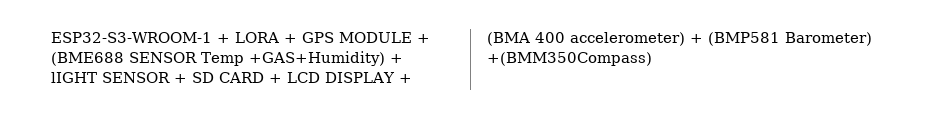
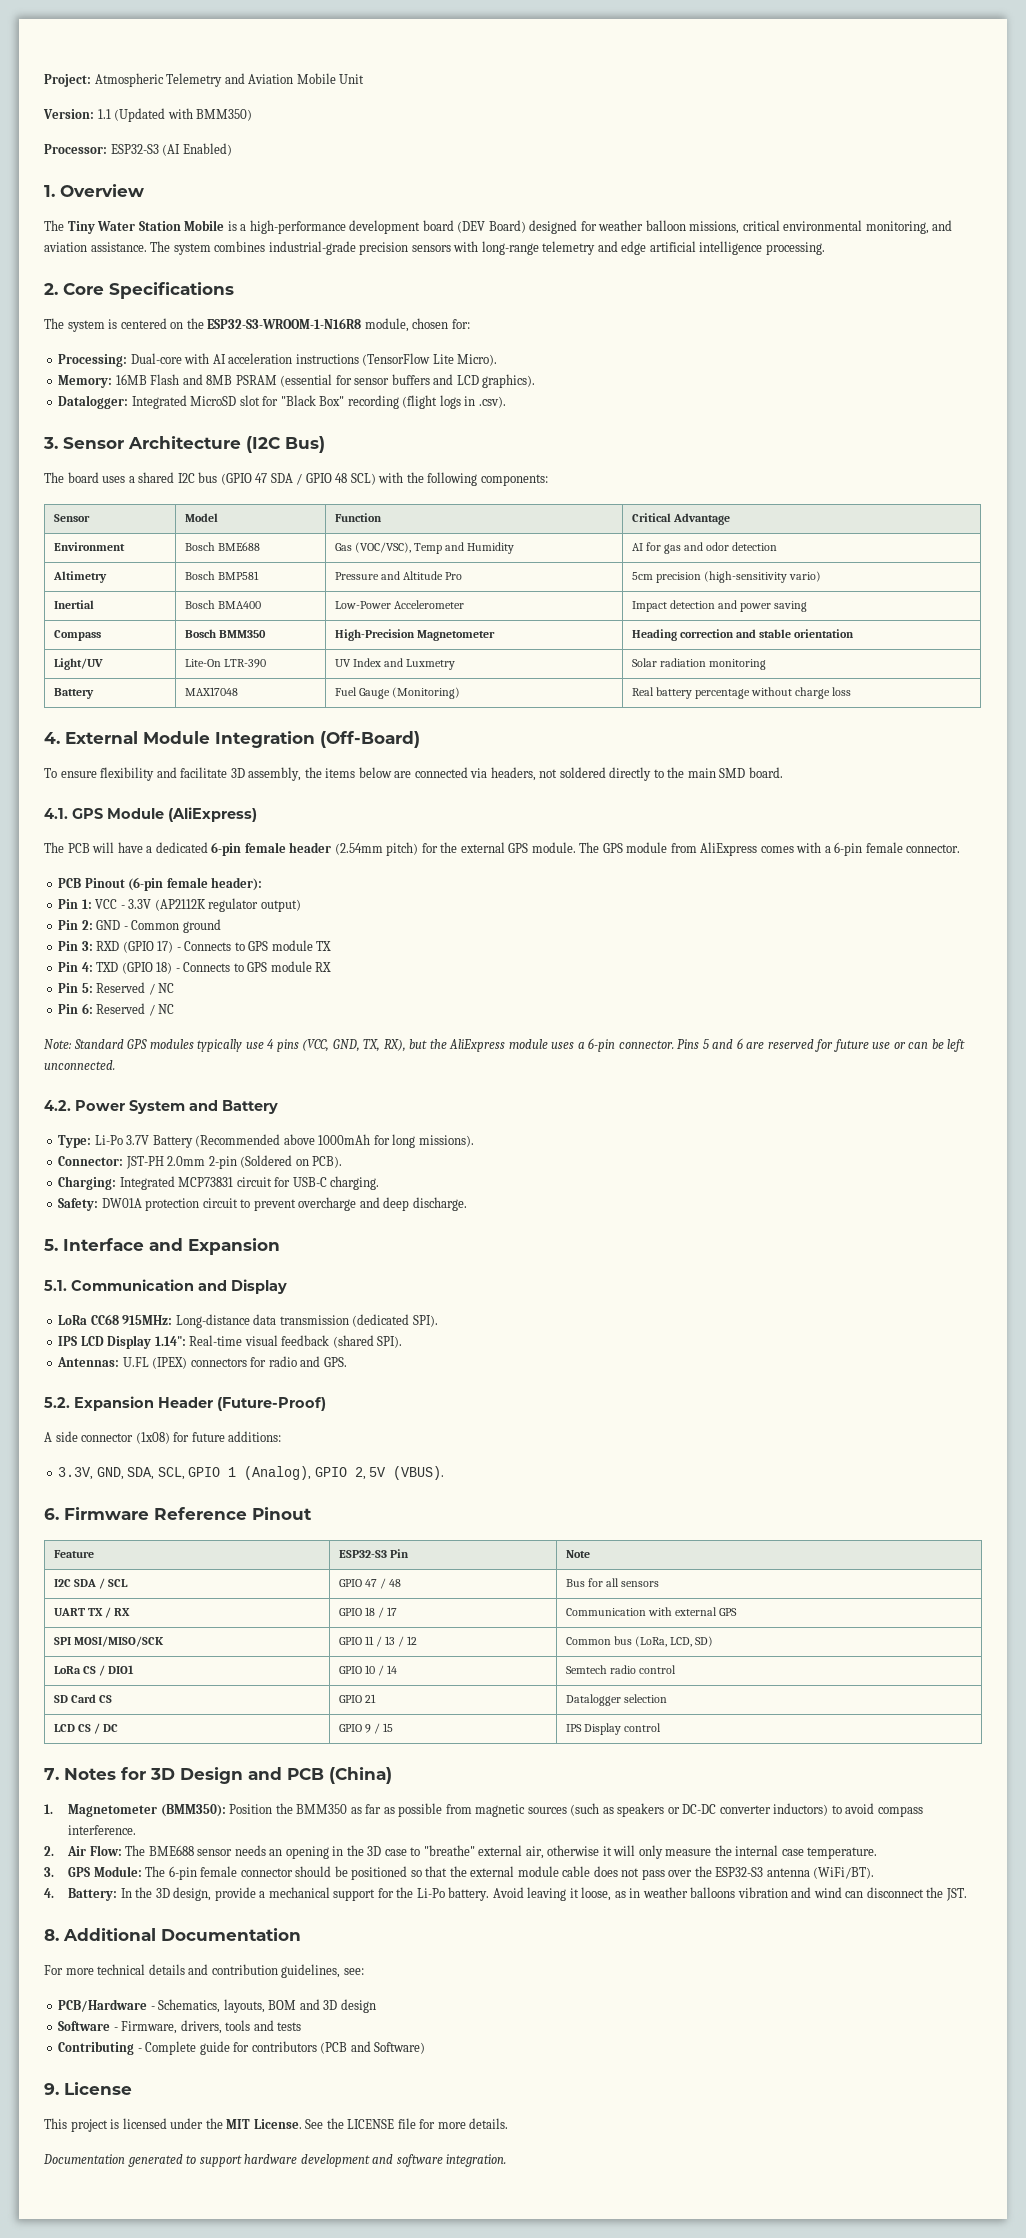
- ESP32-S3-WROOM-1 + LORA + GPS MODULE + (BME688 SENSOR Temp +GAS+Humidity) + lIGHT SENSOR + SD CARD + LCD DISPLAY + (BMA 400 accelerometer) + (BMP581 Barometer) +(BMM350Compass)
+ Project: Atmospheric Telemetry and Aviation Mobile Unit
+ Version: 1.1 (Updated with BMM350)
+ Processor: ESP32-S3 (AI Enabled)
+ 1. Overview
+ The Tiny Water Station Mobile is a high-performance development board (DEV Board) designed for weather balloon missions, critical environmental monitoring, and aviation assistance. The system combines industrial-grade precision sensors with long-range telemetry and edge artificial intelligence processing.
+ 2. Core Specifications
+ The system is centered on the ESP32-S3-WROOM-1-N16R8 module, chosen for:
+ Processing: Dual-core with AI acceleration instructions (TensorFlow Lite Micro).
+ Memory: 16MB Flash and 8MB PSRAM (essential for sensor buffers and LCD graphics).
+ Datalogger: Integrated MicroSD slot for "Black Box" recording (flight logs in .csv).
+ 3. Sensor Architecture (I2C Bus)
+ The board uses a shared I2C bus (GPIO 47 SDA / GPIO 48 SCL) with the following components:
+ Sensor | Model | Function | Critical Advantage
+ Environment | Bosch BME688 | Gas (VOC/VSC), Temp and Humidity | AI for gas and odor detection
+ Altimetry | Bosch BMP581 | Pressure and Altitude Pro | 5cm precision (high-sensitivity vario)
+ Inertial | Bosch BMA400 | Low-Power Accelerometer | Impact detection and power saving
+ Compass | Bosch BMM350 | High-Precision Magnetometer | Heading correction and stable orientation
+ Light/UV | Lite-On LTR-390 | UV Index and Luxmetry | Solar radiation monitoring
+ Battery | MAX17048 | Fuel Gauge (Monitoring) | Real battery percentage without charge loss
+ 4. External Module Integration (Off-Board)
+ To ensure flexibility and facilitate 3D assembly, the items below are connected via headers, not soldered directly to the main SMD board.
+ 4.1. GPS Module (AliExpress)
+ The PCB will have a dedicated 6-pin female header (2.54mm pitch) for the external GPS module. The GPS module from AliExpress comes with a 6-pin female connector.
+ PCB Pinout (6-pin female header):
+ Pin 1: VCC - 3.3V (AP2112K regulator output)
+ Pin 2: GND - Common ground
+ Pin 3: RXD (GPIO 17) - Connects to GPS module TX
+ Pin 4: TXD (GPIO 18) - Connects to GPS module RX
+ Pin 5: Reserved / NC
+ Pin 6: Reserved / NC
+ Note: Standard GPS modules typically use 4 pins (VCC, GND, TX, RX), but the AliExpress module uses a 6-pin connector. Pins 5 and 6 are reserved for future use or can be left unconnected.
+ 4.2. Power System and Battery
+ Type: Li-Po 3.7V Battery (Recommended above 1000mAh for long missions).
+ Connector: JST-PH 2.0mm 2-pin (Soldered on PCB).
+ Charging: Integrated MCP73831 circuit for USB-C charging.
+ Safety: DW01A protection circuit to prevent overcharge and deep discharge.
+ 5. Interface and Expansion
+ 5.1. Communication and Display
+ LoRa CC68 915MHz: Long-distance data transmission (dedicated SPI).
+ IPS LCD Display 1.14": Real-time visual feedback (shared SPI).
+ Antennas: U.FL (IPEX) connectors for radio and GPS.
+ 5.2. Expansion Header (Future-Proof)
+ A side connector (1x08) for future additions:
+ 3.3V, GND, SDA, SCL, GPIO 1 (Analog), GPIO 2, 5V (VBUS).
+ 6. Firmware Reference Pinout
+ Feature | ESP32-S3 Pin | Note
+ I2C SDA / SCL | GPIO 47 / 48 | Bus for all sensors
+ UART TX / RX | GPIO 18 / 17 | Communication with external GPS
+ SPI MOSI/MISO/SCK | GPIO 11 / 13 / 12 | Common bus (LoRa, LCD, SD)
+ LoRa CS / DIO1 | GPIO 10 / 14 | Semtech radio control
+ SD Card CS | GPIO 21 | Datalogger selection
+ LCD CS / DC | GPIO 9 / 15 | IPS Display control
+ 7. Notes for 3D Design and PCB (China)
+ 1. Magnetometer (BMM350): Position the BMM350 as far as possible from magnetic sources (such as speakers or DC-DC converter inductors) to avoid compass interference.
+ 2. Air Flow: The BME688 sensor needs an opening in the 3D case to "breathe" external air, otherwise it will only measure the internal case temperature.
+ 3. GPS Module: The 6-pin female connector should be positioned so that the external module cable does not pass over the ESP32-S3 antenna (WiFi/BT).
+ 4. Battery: In the 3D design, provide a mechanical support for the Li-Po battery. Avoid leaving it loose, as in weather balloons vibration and wind can disconnect the JST.
+ 8. Additional Documentation
+ For more technical details and contribution guidelines, see:
+ PCB/Hardware - Schematics, layouts, BOM and 3D design
+ Software - Firmware, drivers, tools and tests
+ Contributing - Complete guide for contributors (PCB and Software)
+ 9. License
+ This project is licensed under the MIT License. See the LICENSE file for more details.
+ Documentation generated to support hardware development and software integration.

